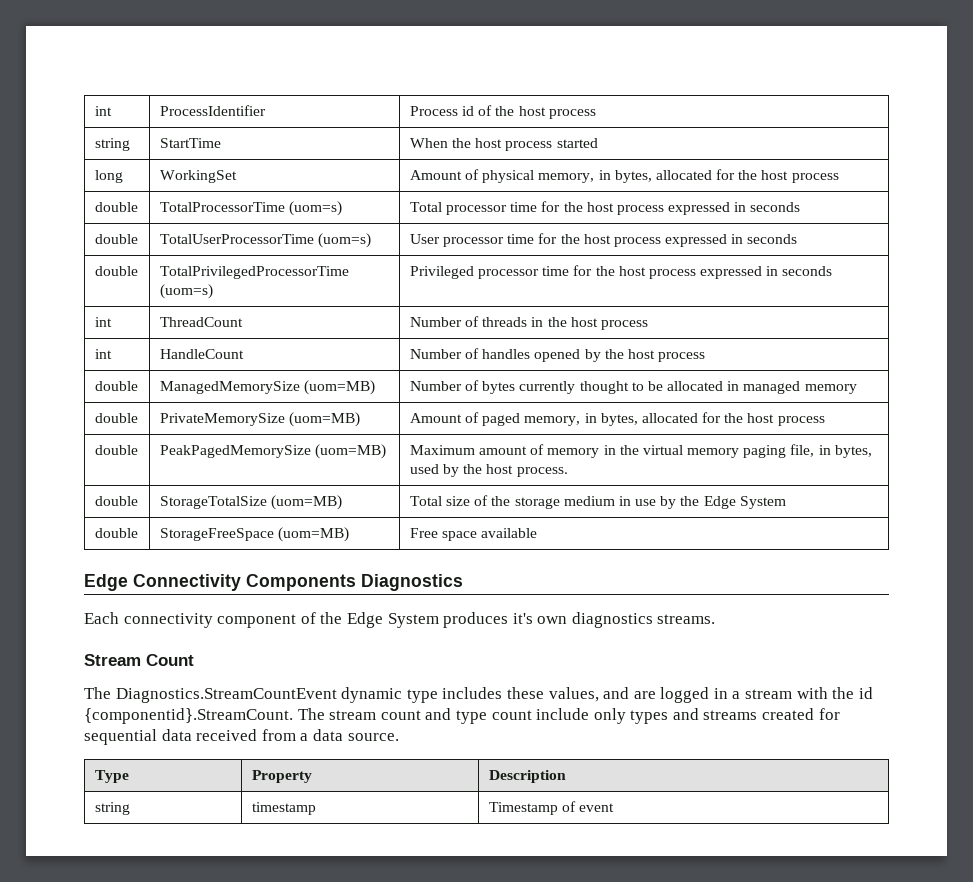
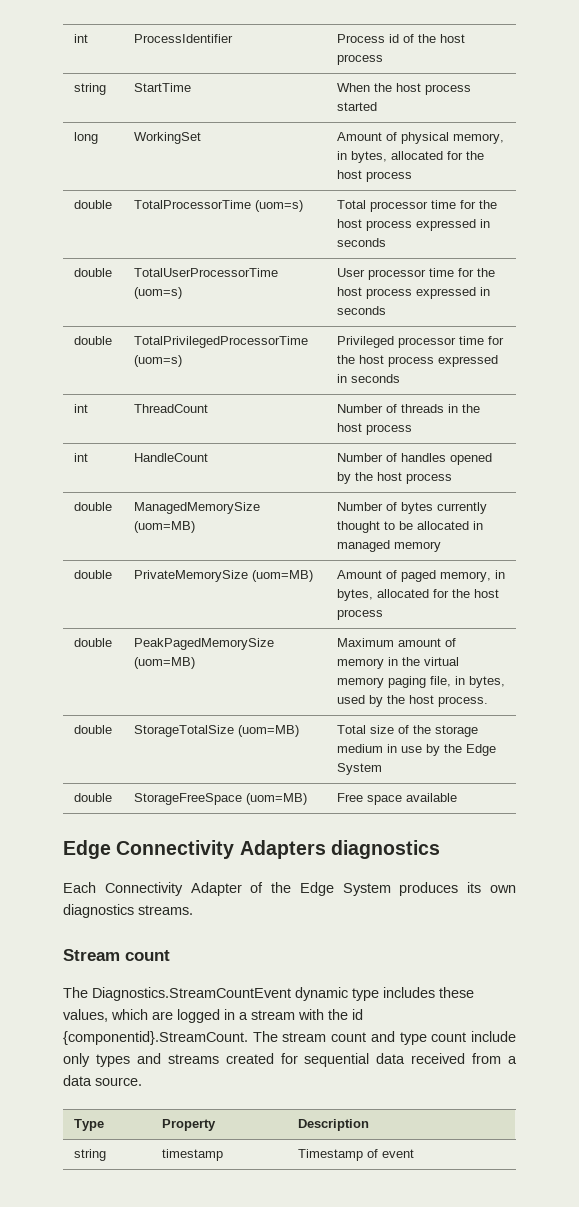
- Edge Connectivity Components Diagnostics
+ Edge Connectivity Adapters diagnostics
- Each connectivity component of the Edge System produces it's own diagnostics streams.
+ Each Connectivity Adapter of the Edge System produces its own diagnostics streams.
- Stream Count
+ Stream count
- The Diagnostics.StreamCountEvent dynamic type includes these values, and are logged in a stream with the id {componentid}.StreamCount. The stream count and type count include only types and streams created for sequential data received from a data source.
+ The Diagnostics.StreamCountEvent dynamic type includes these values, which are logged in a stream with the id {componentid}.StreamCount. The stream count and type count include only types and streams created for sequential data received from a data source.

